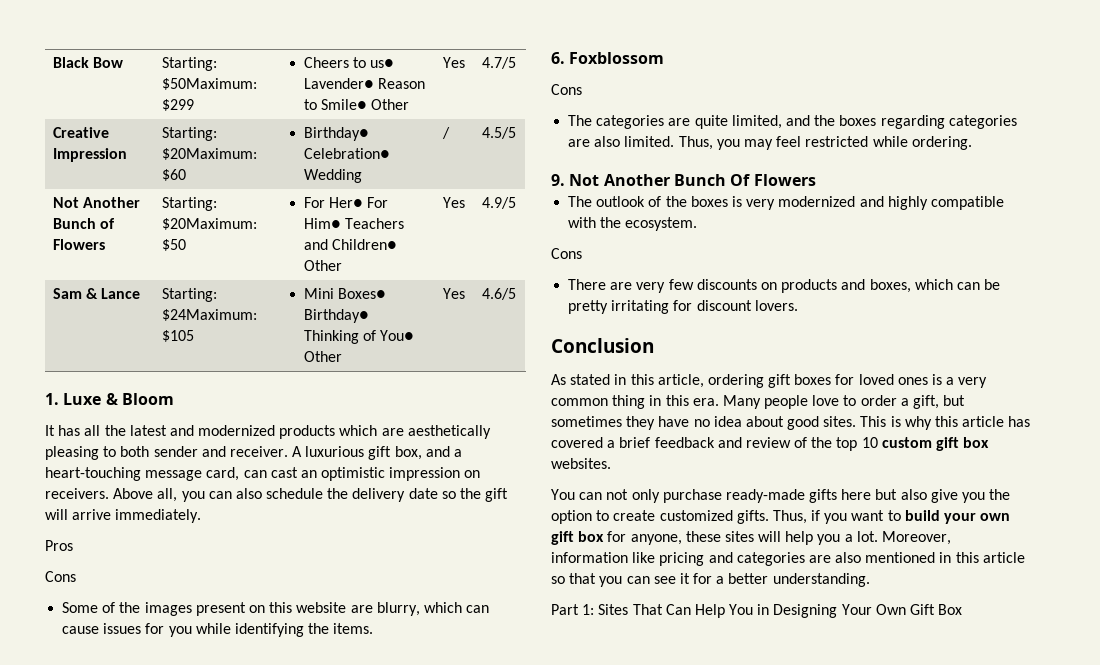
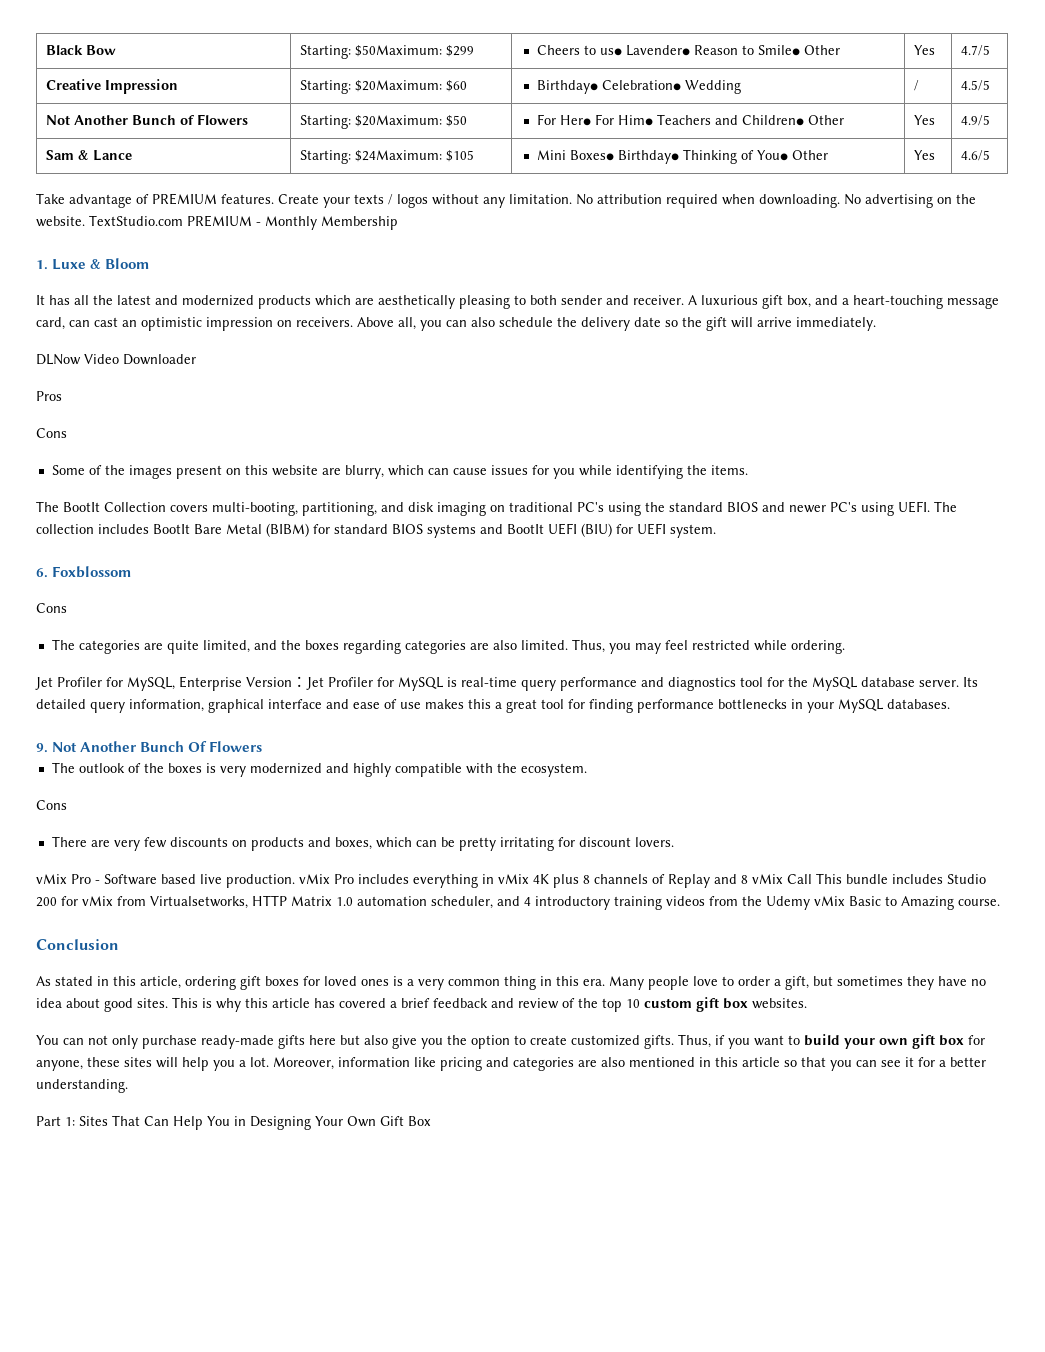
+ Take advantage of PREMIUM features. Create your texts / logos without any limitation. No attribution required when downloading. No advertising on the website. TextStudio.com PREMIUM - Monthly Membership
+ DLNow Video Downloader
+ The BootIt Collection covers multi-booting, partitioning, and disk imaging on traditional PC's using the standard BIOS and newer PC's using UEFI. The collection includes BootIt Bare Metal (BIBM) for standard BIOS systems and BootIt UEFI (BIU) for UEFI system.
+ Jet Profiler for MySQL, Enterprise Version：Jet Profiler for MySQL is real-time query performance and diagnostics tool for the MySQL database server. Its detailed query information, graphical interface and ease of use makes this a great tool for finding performance bottlenecks in your MySQL databases.
+ vMix Pro - Software based live production. vMix Pro includes everything in vMix 4K plus 8 channels of Replay and 8 vMix Call This bundle includes Studio 200 for vMix from Virtualsetworks, HTTP Matrix 1.0 automation scheduler, and 4 introductory training videos from the Udemy vMix Basic to Amazing course.

